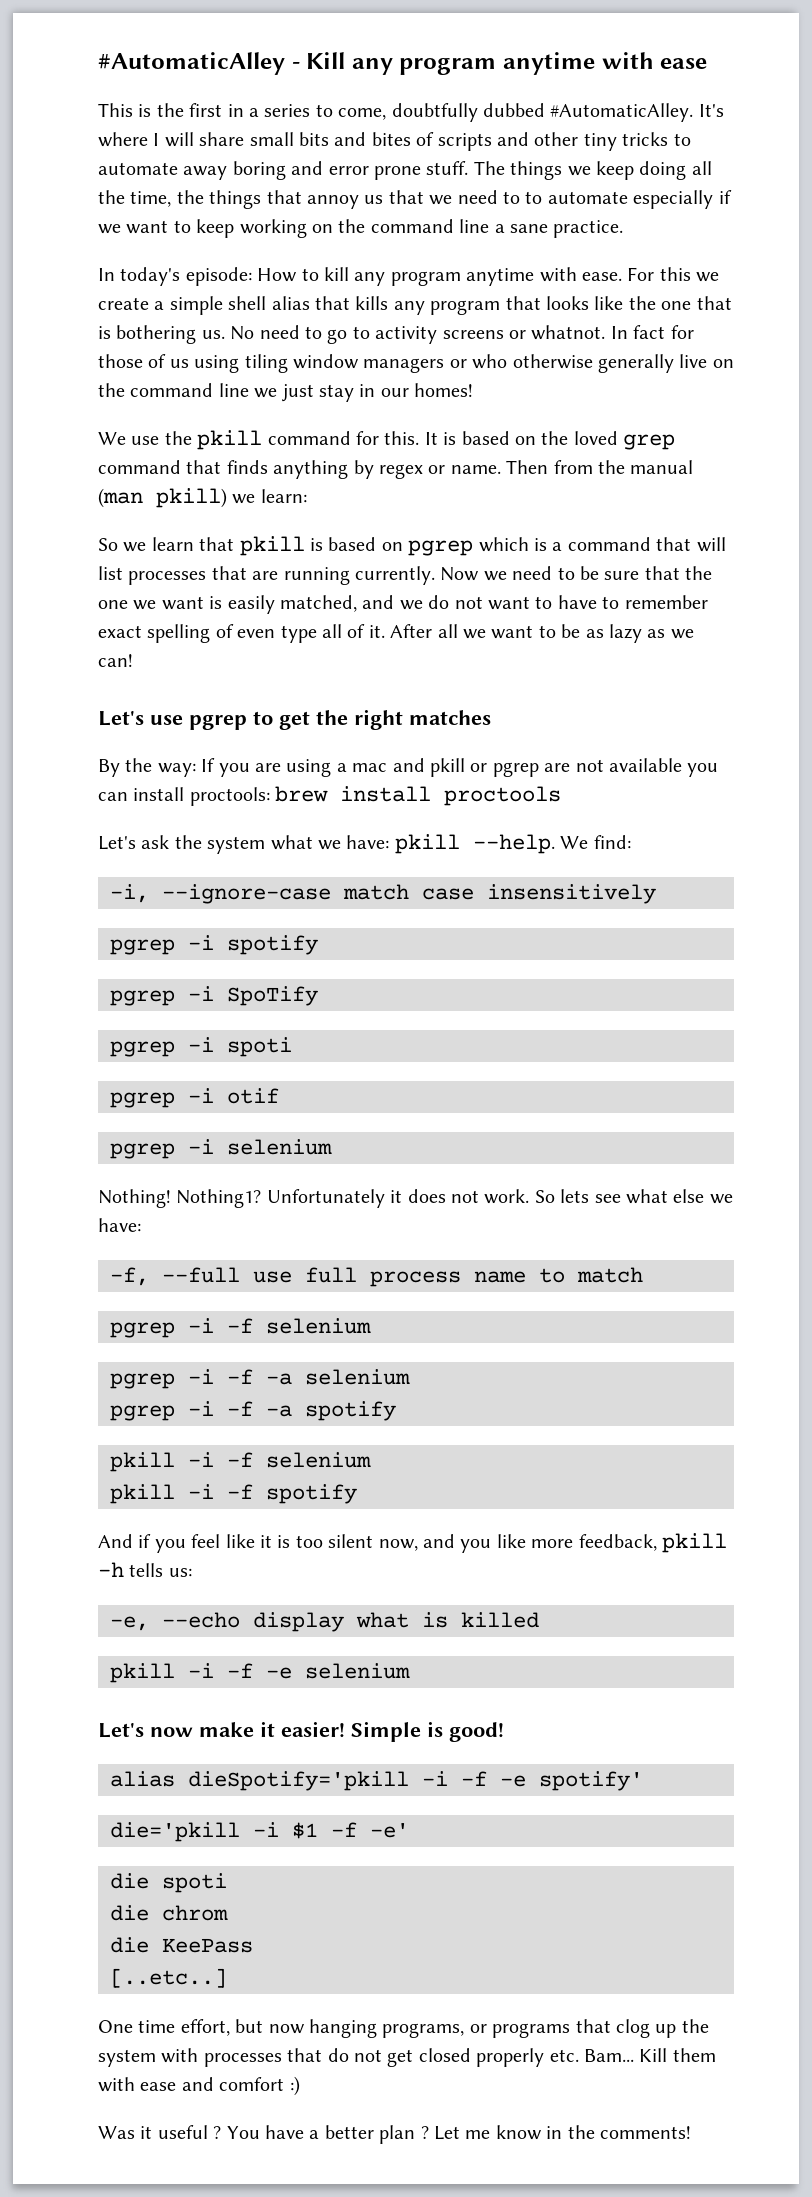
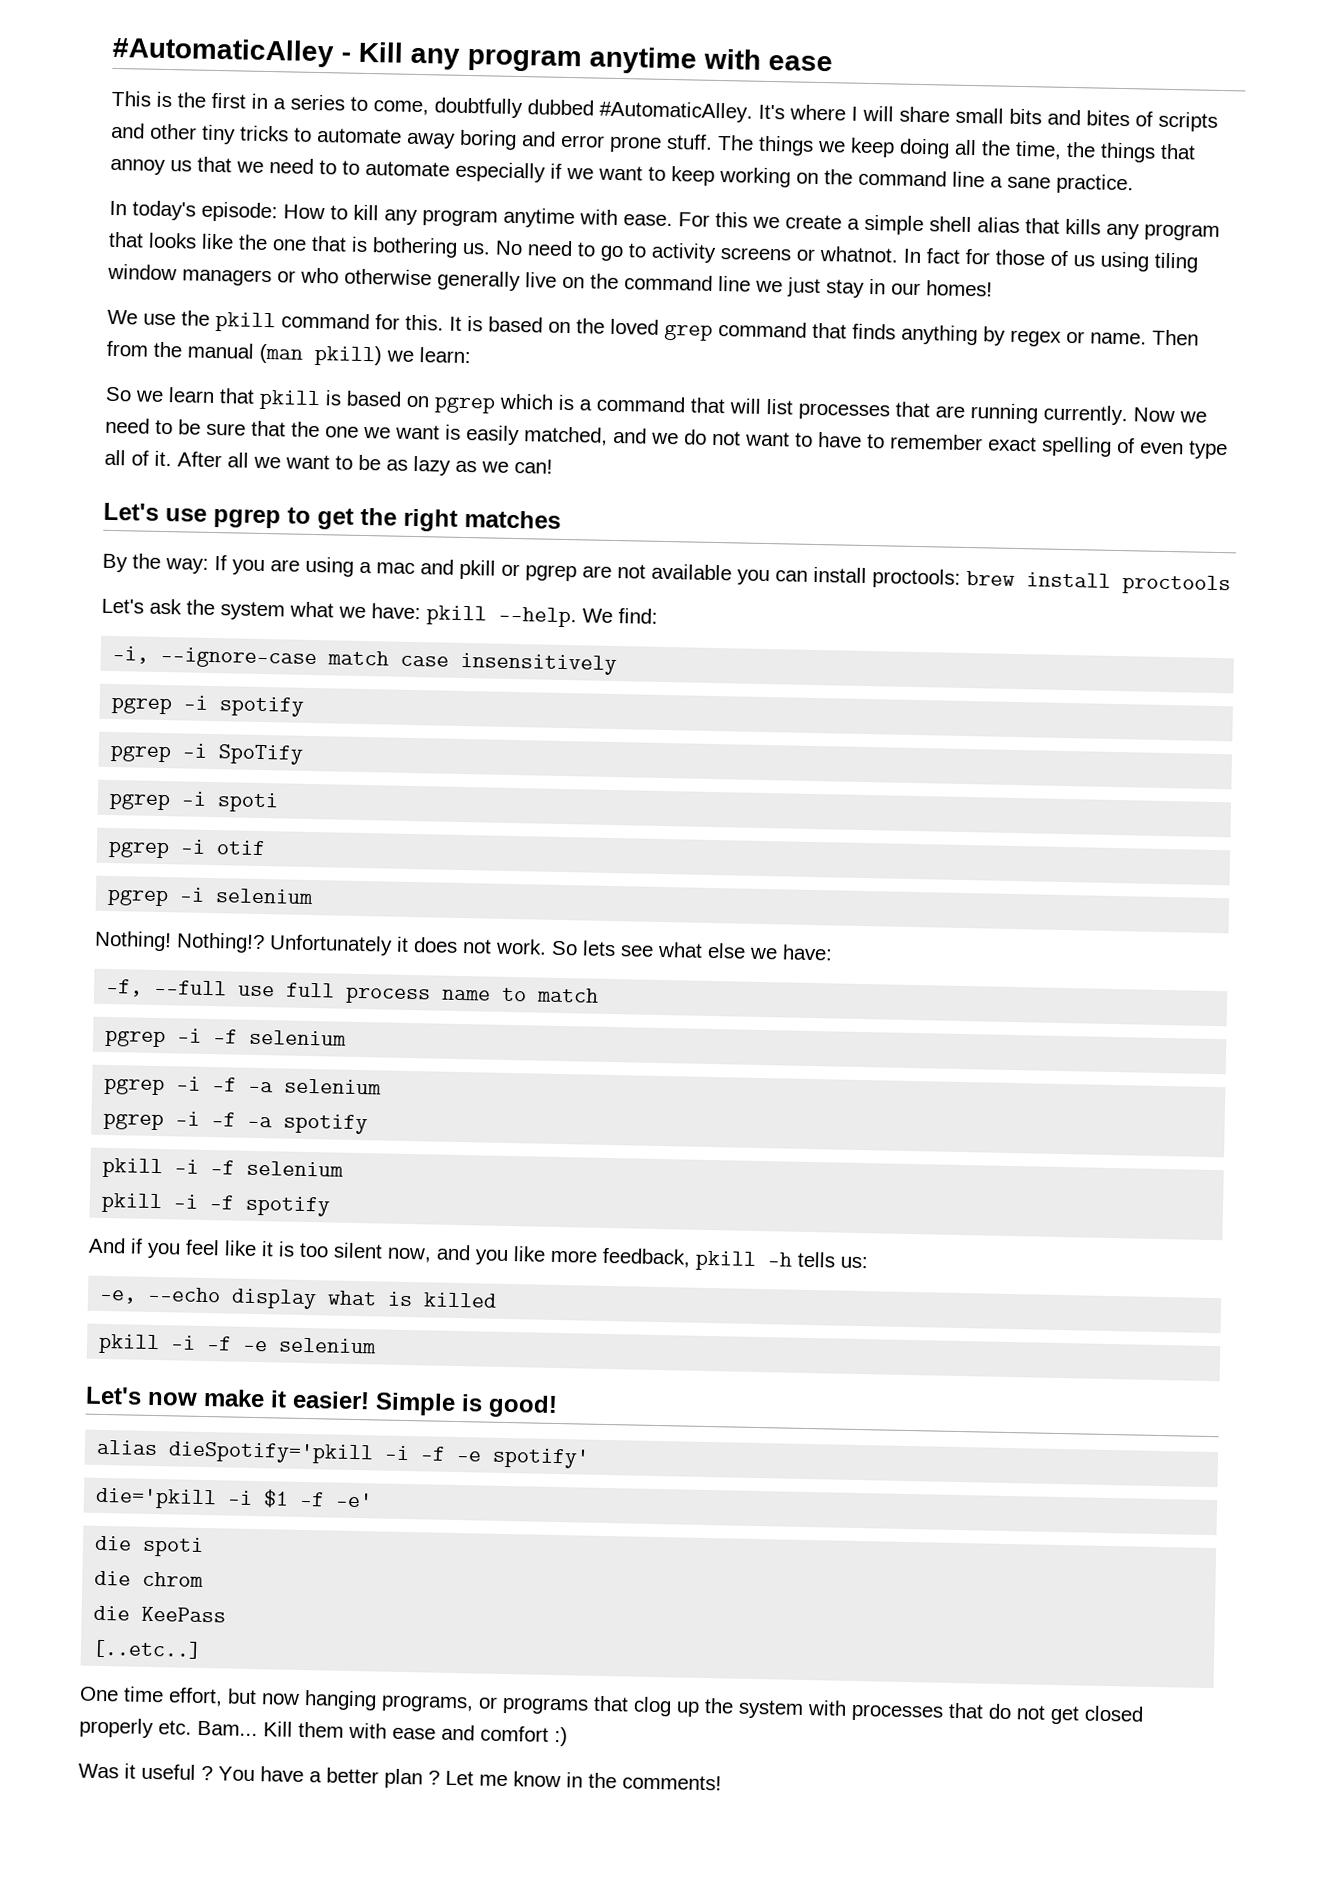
- Nothing1?
+ Nothing!?

